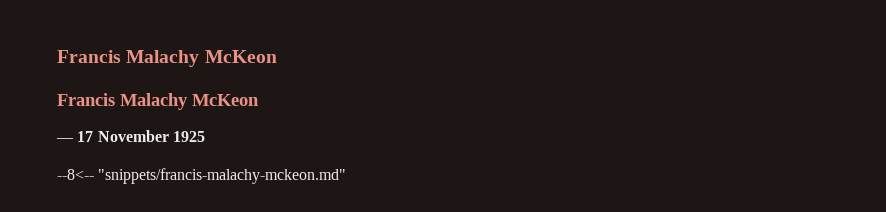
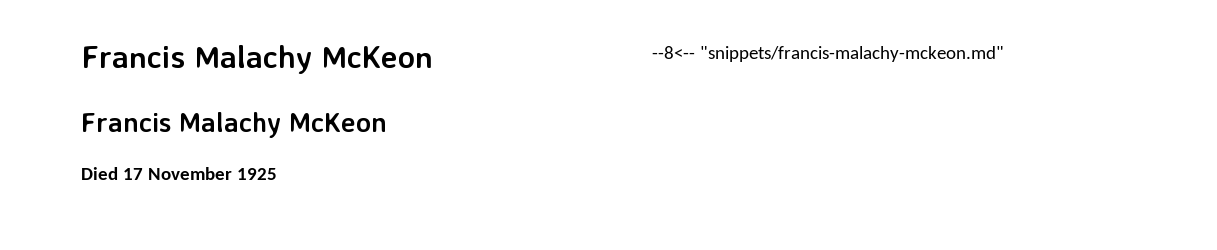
- — 17 November 1925
+ Died 17 November 1925

